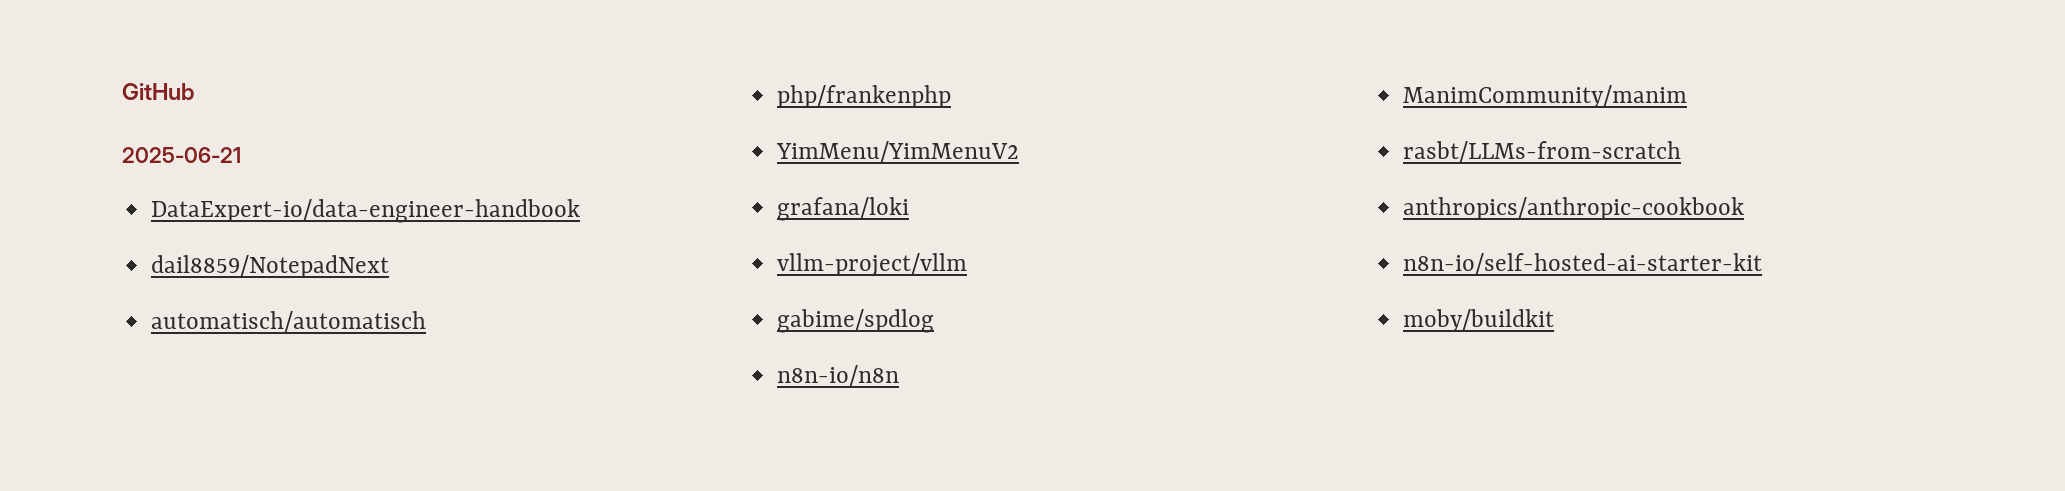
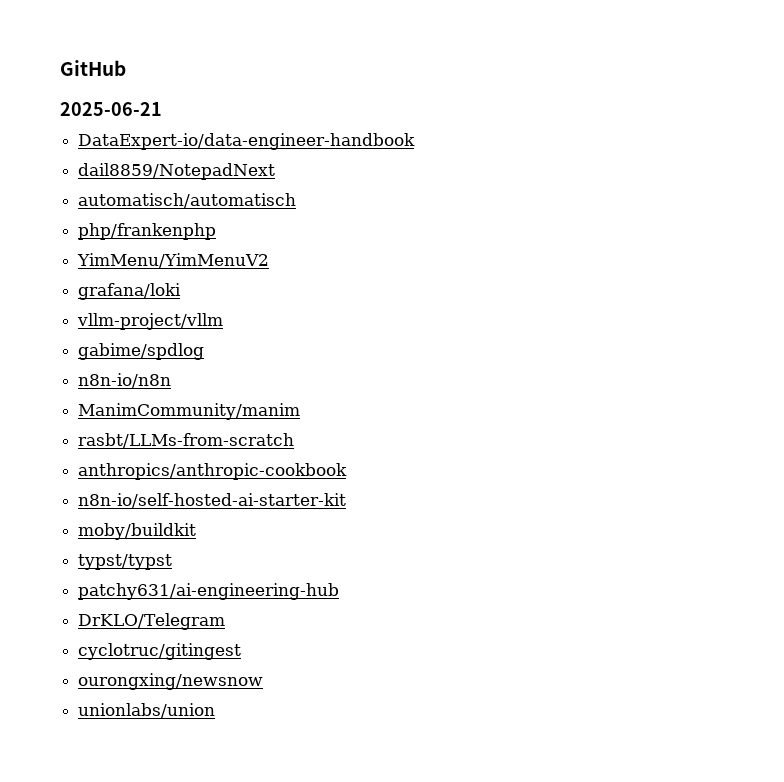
+ typst/typst
+ patchy631/ai-engineering-hub
+ DrKLO/Telegram
+ cyclotruc/gitingest
+ ourongxing/newsnow
+ unionlabs/union

